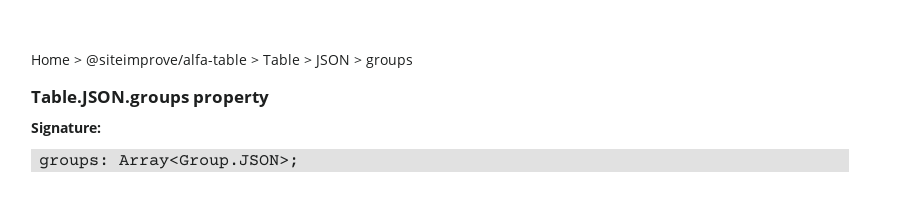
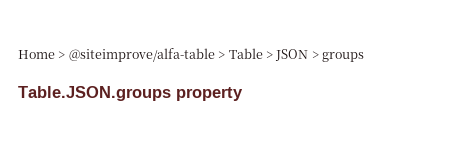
- Signature:
- groups: Array<Group.JSON>;

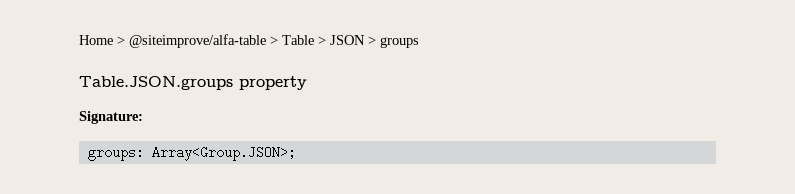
+ Signature:
+ groups: Array<Group.JSON>;

